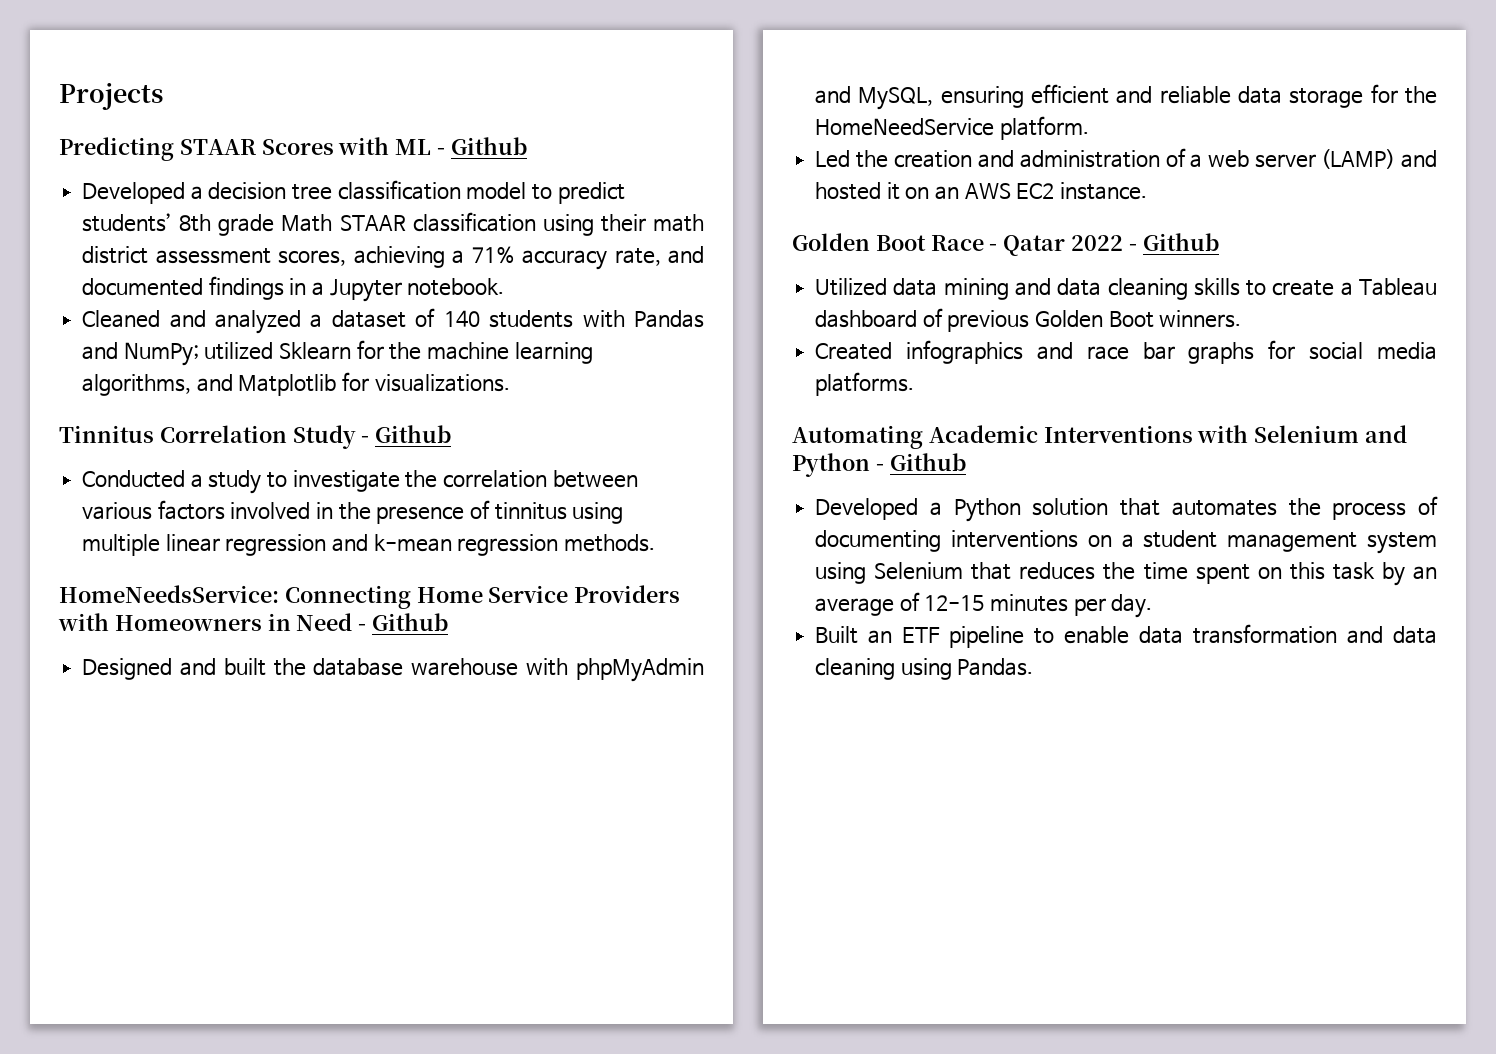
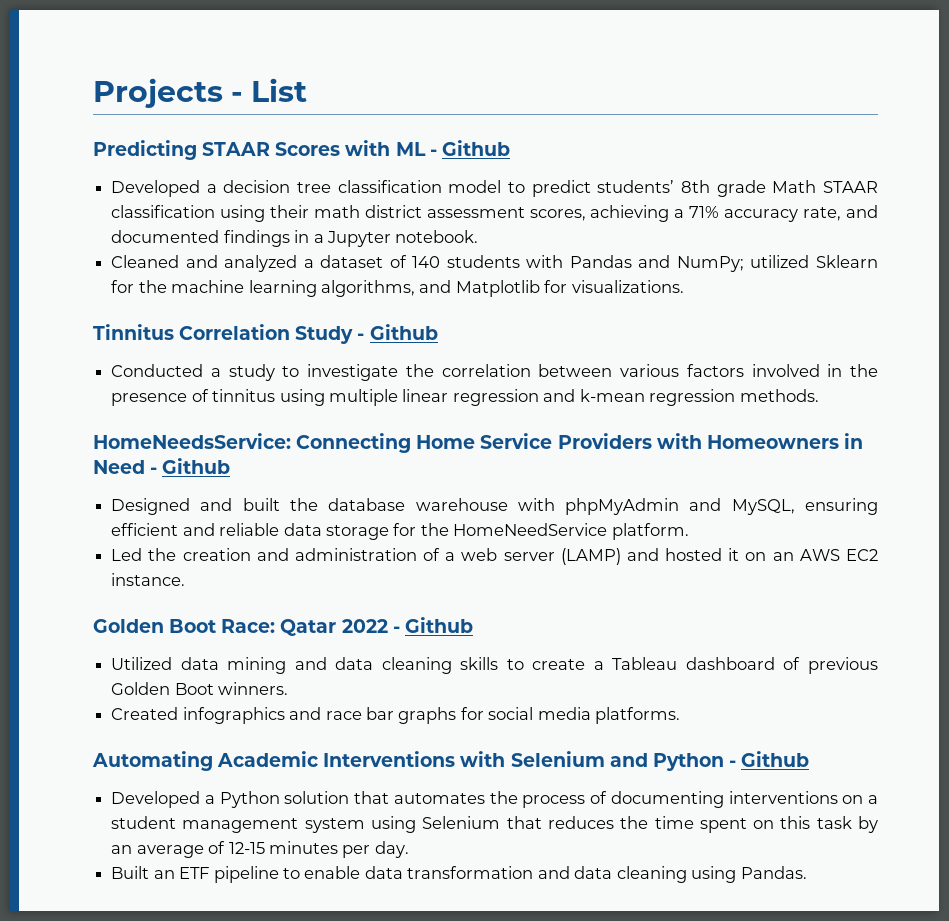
- Projects
+ Projects - List
- Golden Boot Race - Qatar 2022 - Github
+ Golden Boot Race: Qatar 2022 - Github

